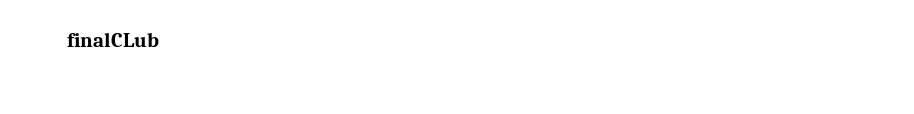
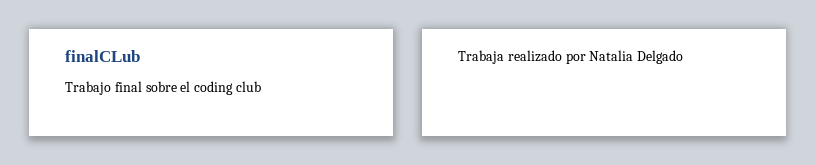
+ Trabajo final sobre el coding club
+ Trabaja realizado por Natalia Delgado

